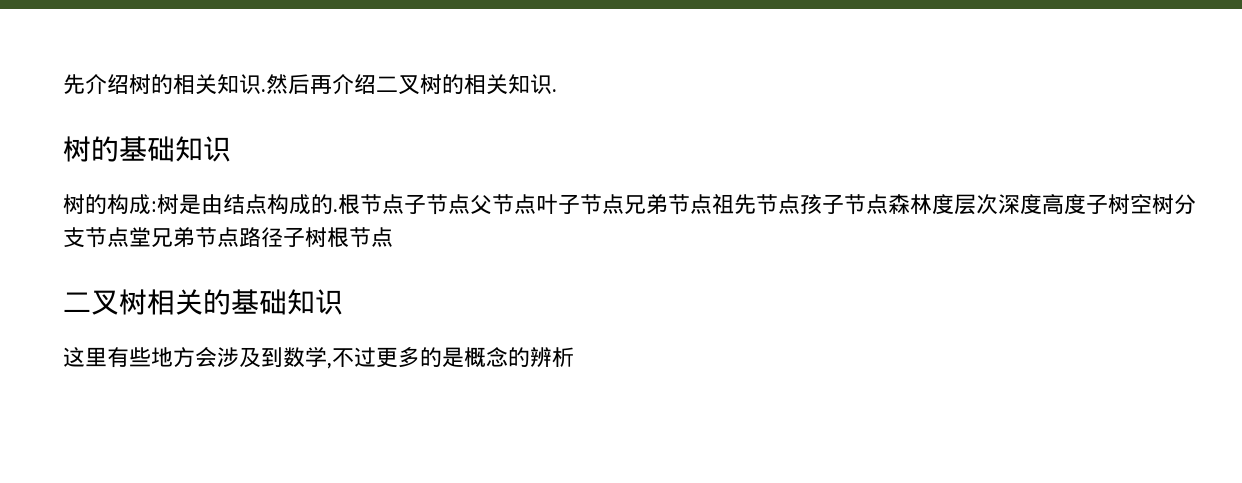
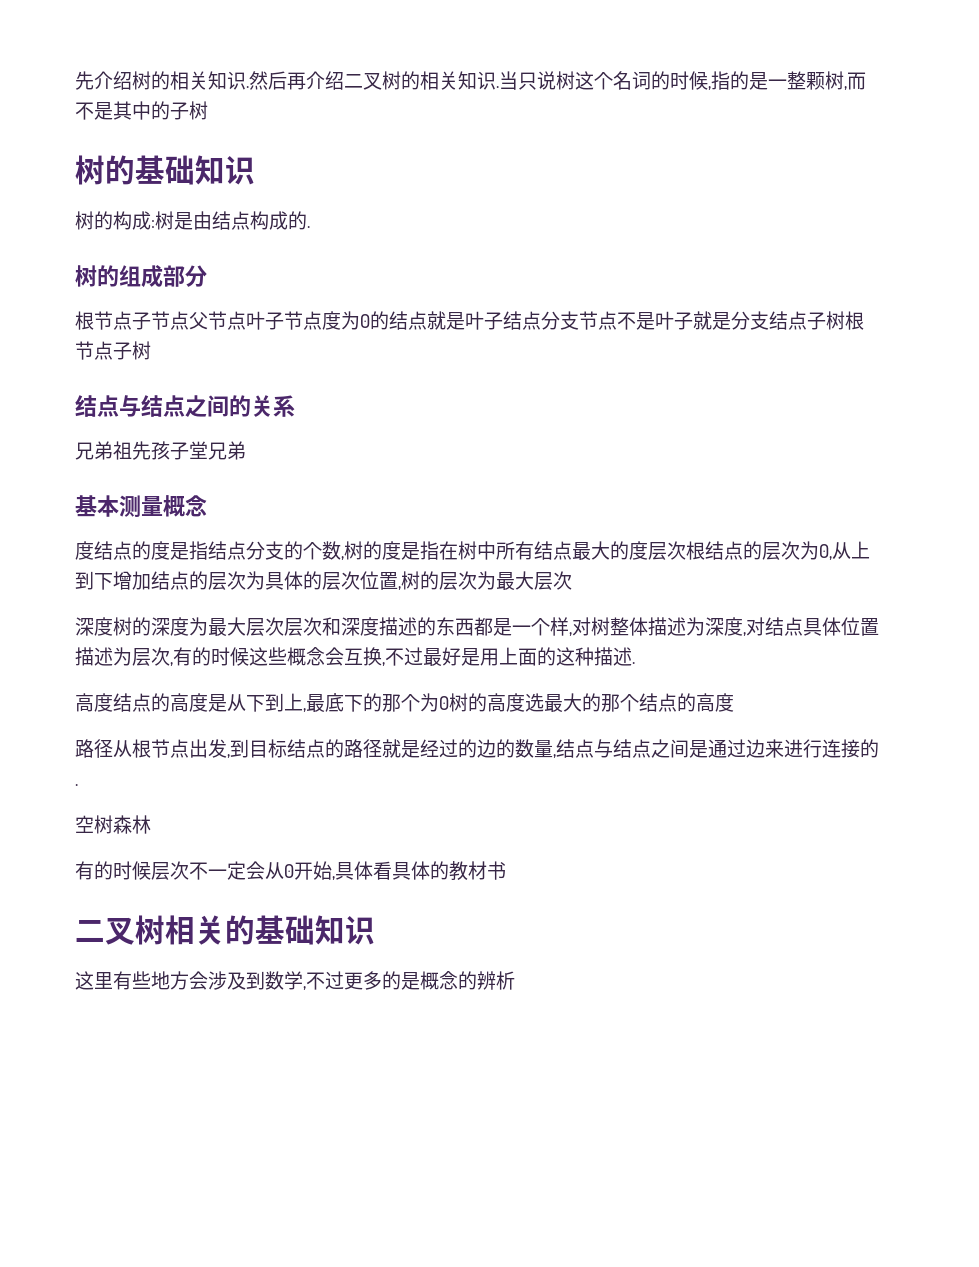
+ 当只说树这个名词的时候,指的是一整颗树,而不是其中的子树
- 树的构成:树是由结点构成的.根节点子节点父节点叶子节点兄弟节点祖先节点孩子节点森林度层次深度高度子树空树分支节点堂兄弟节点路径子树根节点
+ 树的构成:树是由结点构成的.
+ 树的组成部分
+ 根节点子节点父节点叶子节点度为0的结点就是叶子结点分支节点不是叶子就是分支结点子树根节点子树
+ 结点与结点之间的关系
+ 兄弟祖先孩子堂兄弟
+ 基本测量概念
+ 度结点的度是指结点分支的个数,树的度是指在树中所有结点最大的度层次根结点的层次为0,从上到下增加结点的层次为具体的层次位置,树的层次为最大层次
+ 深度树的深度为最大层次层次和深度描述的东西都是一个样,对树整体描述为深度,对结点具体位置描述为层次,有的时候这些概念会互换,不过最好是用上面的这种描述.
+ 高度结点的高度是从下到上,最底下的那个为0树的高度选最大的那个结点的高度
+ 路径从根节点出发,到目标结点的路径就是经过的边的数量,结点与结点之间是通过边来进行连接的.
+ 空树森林
+ 有的时候层次不一定会从0开始,具体看具体的教材书

